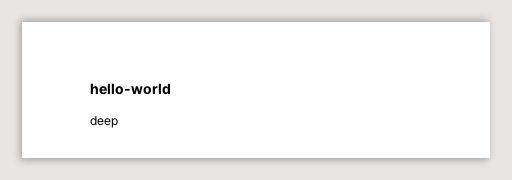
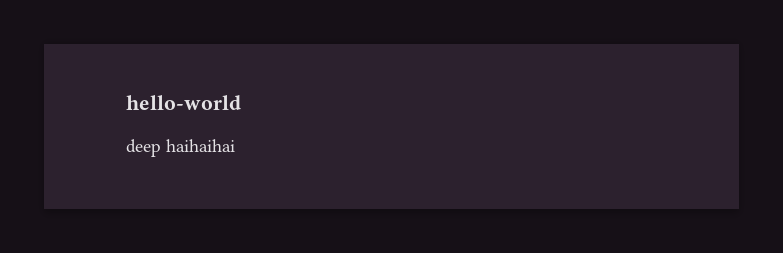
- deep
+ deep haihaihai

